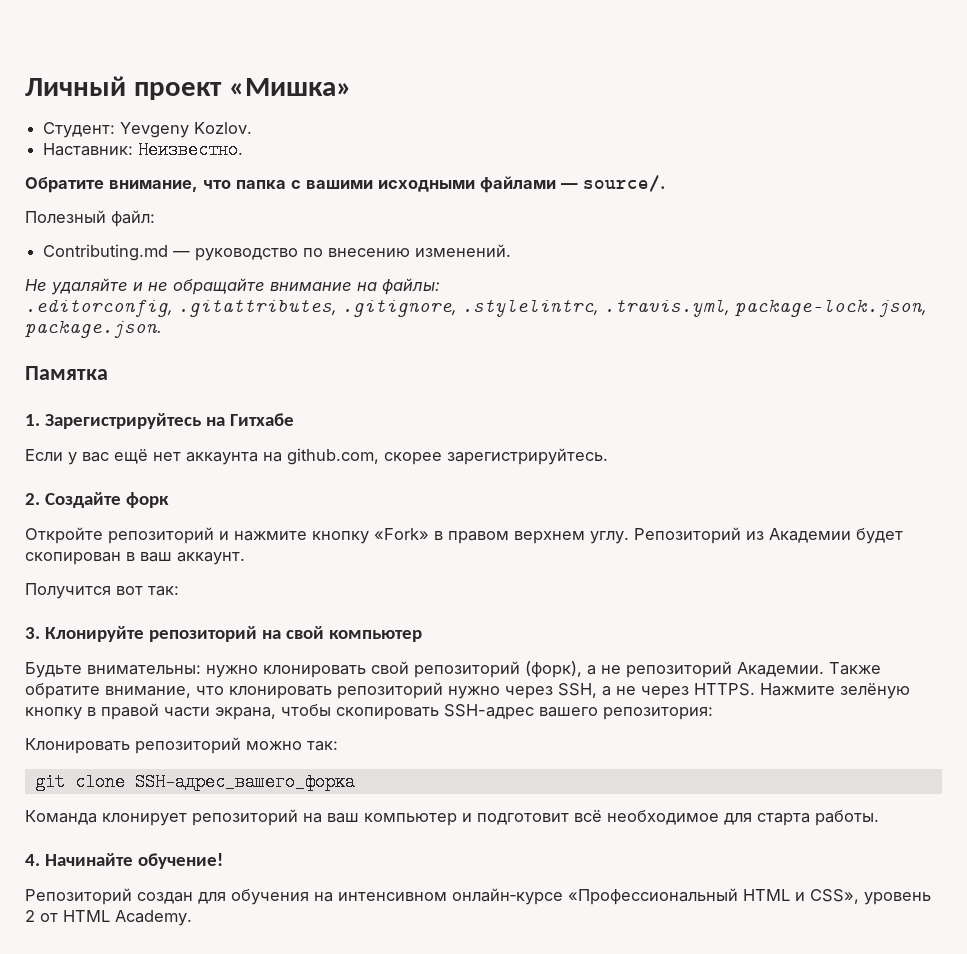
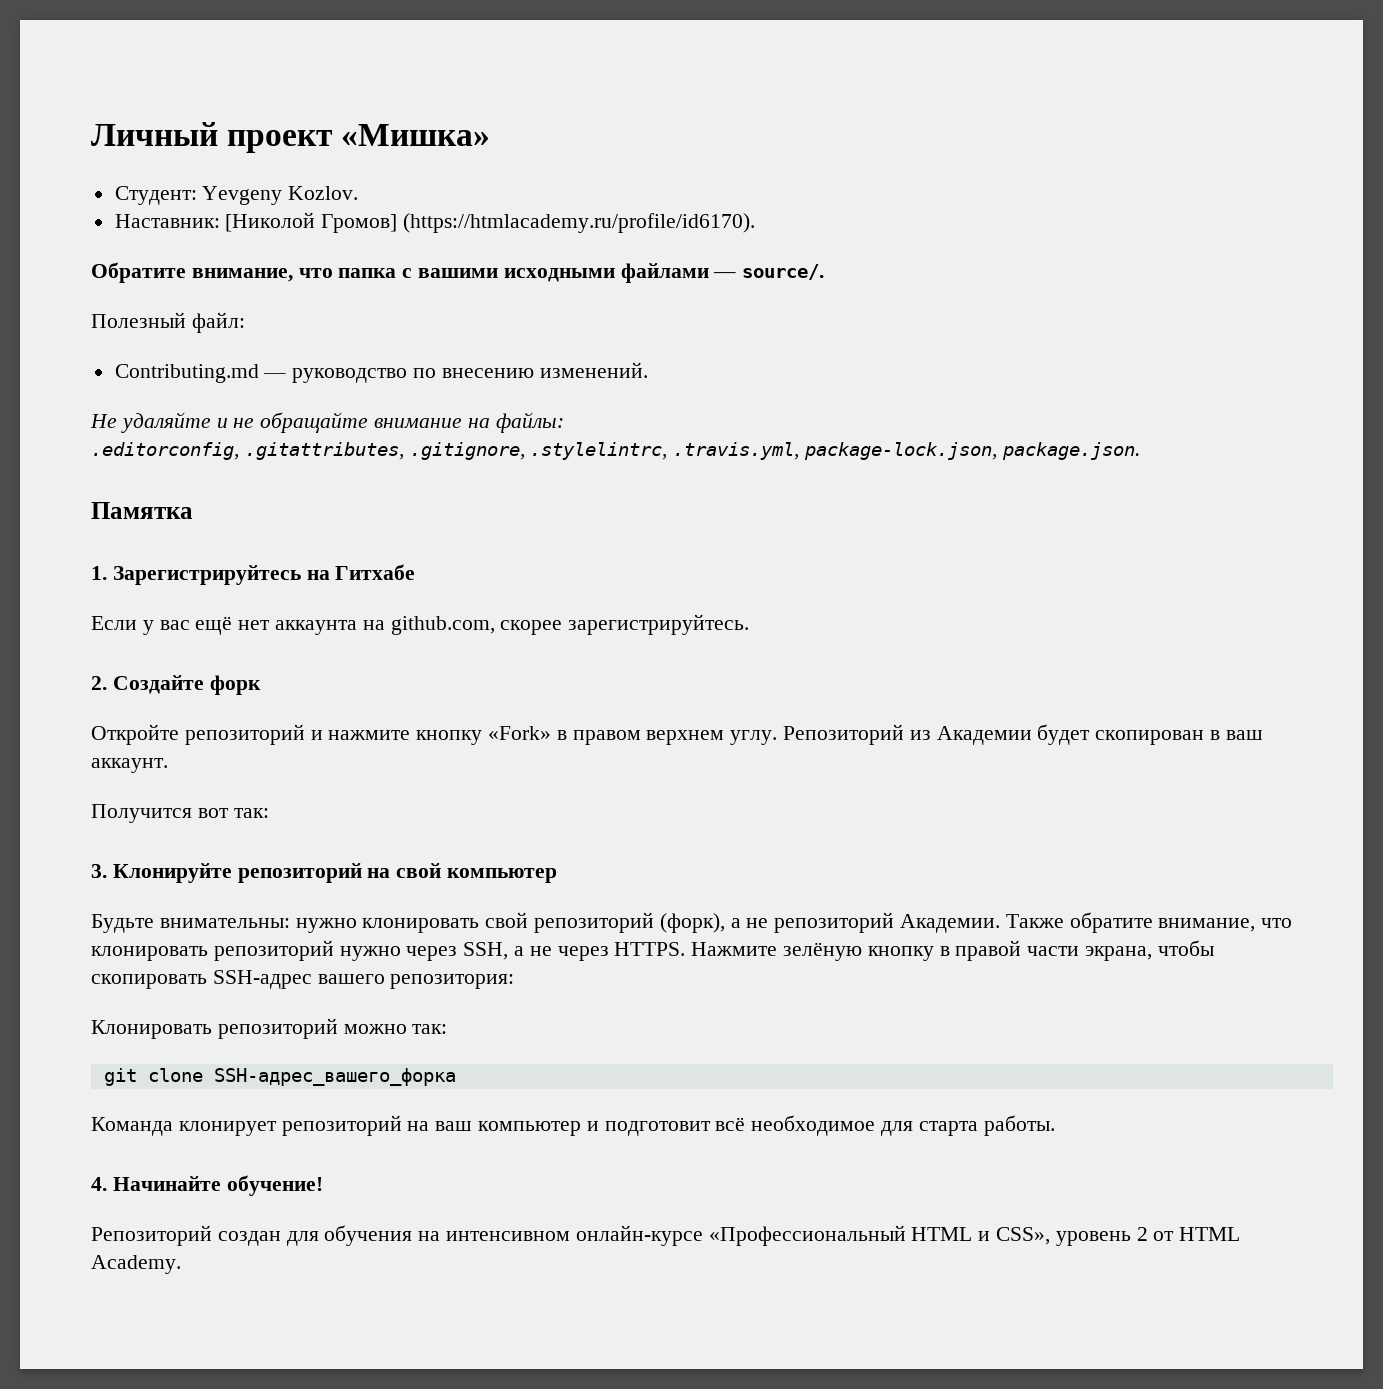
- Наставник: Неизвестно.
+ Наставник: [Николой Громов] (https://htmlacademy.ru/profile/id6170).

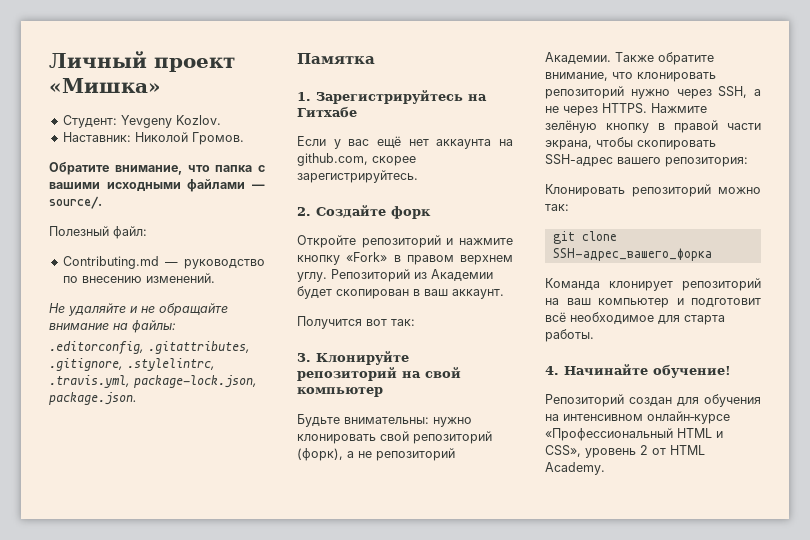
- Наставник: [Николой Громов] (https://htmlacademy.ru/profile/id6170).
+ Наставник: Николой Громов.

